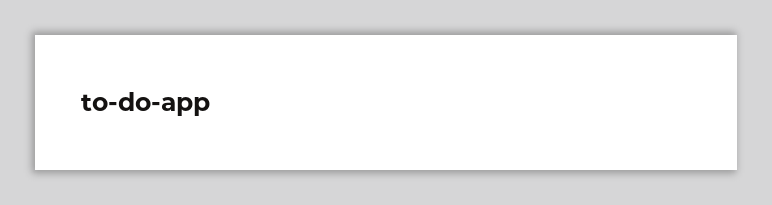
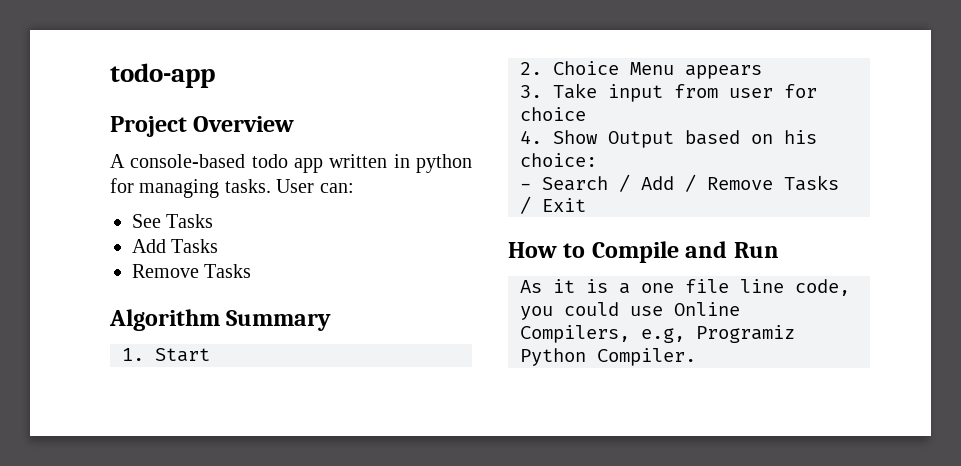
- to-do-app
+ todo-app
+ Project Overview
+ A console-based todo app written in python for managing tasks. User can:
+ See Tasks
+ Add Tasks
+ Remove Tasks
+ Algorithm Summary
+ 1. Start
+ 2. Choice Menu appears
+ 3. Take input from user for choice
+ 4. Show Output based on his choice:
+ - Search / Add / Remove Tasks / Exit
+ How to Compile and Run
+ As it is a one file line code, you could use Online Compilers, e.g, Programiz Python Compiler.

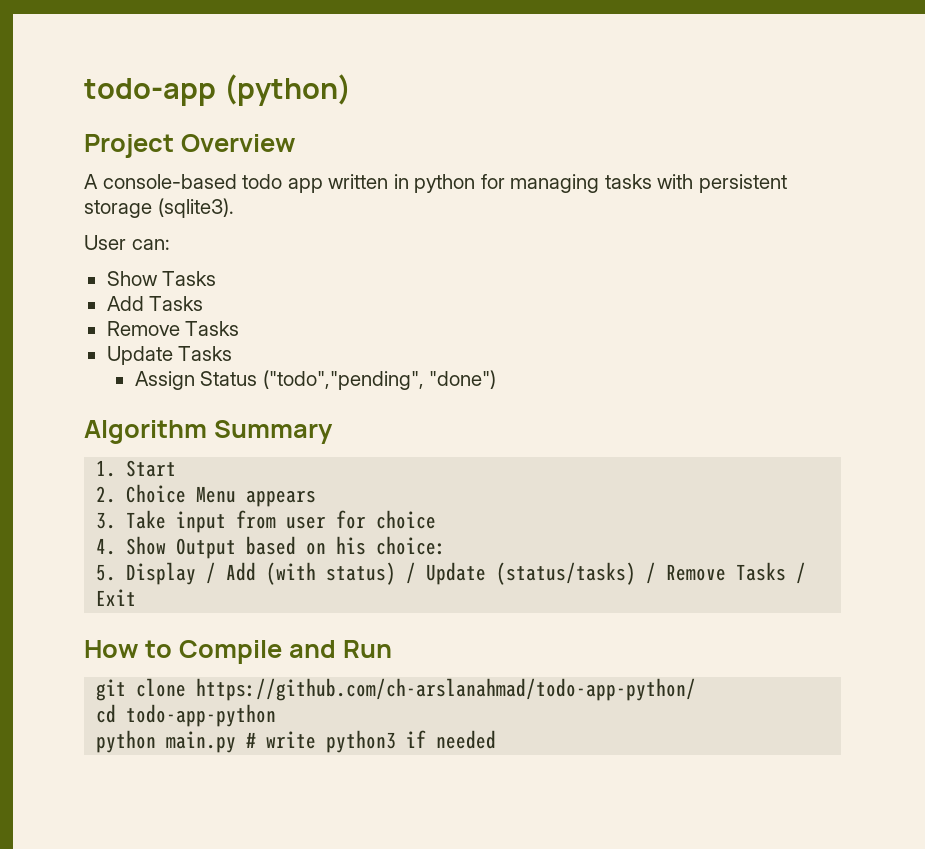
- todo-app
+ todo-app (python)
- A console-based todo app written in python for managing tasks. User can:
+ A console-based todo app written in python for managing tasks with persistent storage (sqlite3).
+ User can:
- See Tasks
+ Show Tasks
+ Update Tasks
+ Assign Status ("todo","pending", "done")
- - Search / Add / Remove Tasks / Exit
+ 5. Display / Add (with status) / Update (status/tasks) / Remove Tasks / Exit
- As it is a one file line code, you could use Online Compilers, e.g, Programiz Python Compiler.
+ git clone https://github.com/ch-arslanahmad/todo-app-python/
+ cd todo-app-python
+ python main.py # write python3 if needed

